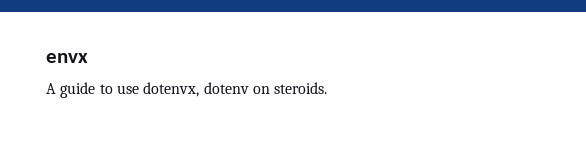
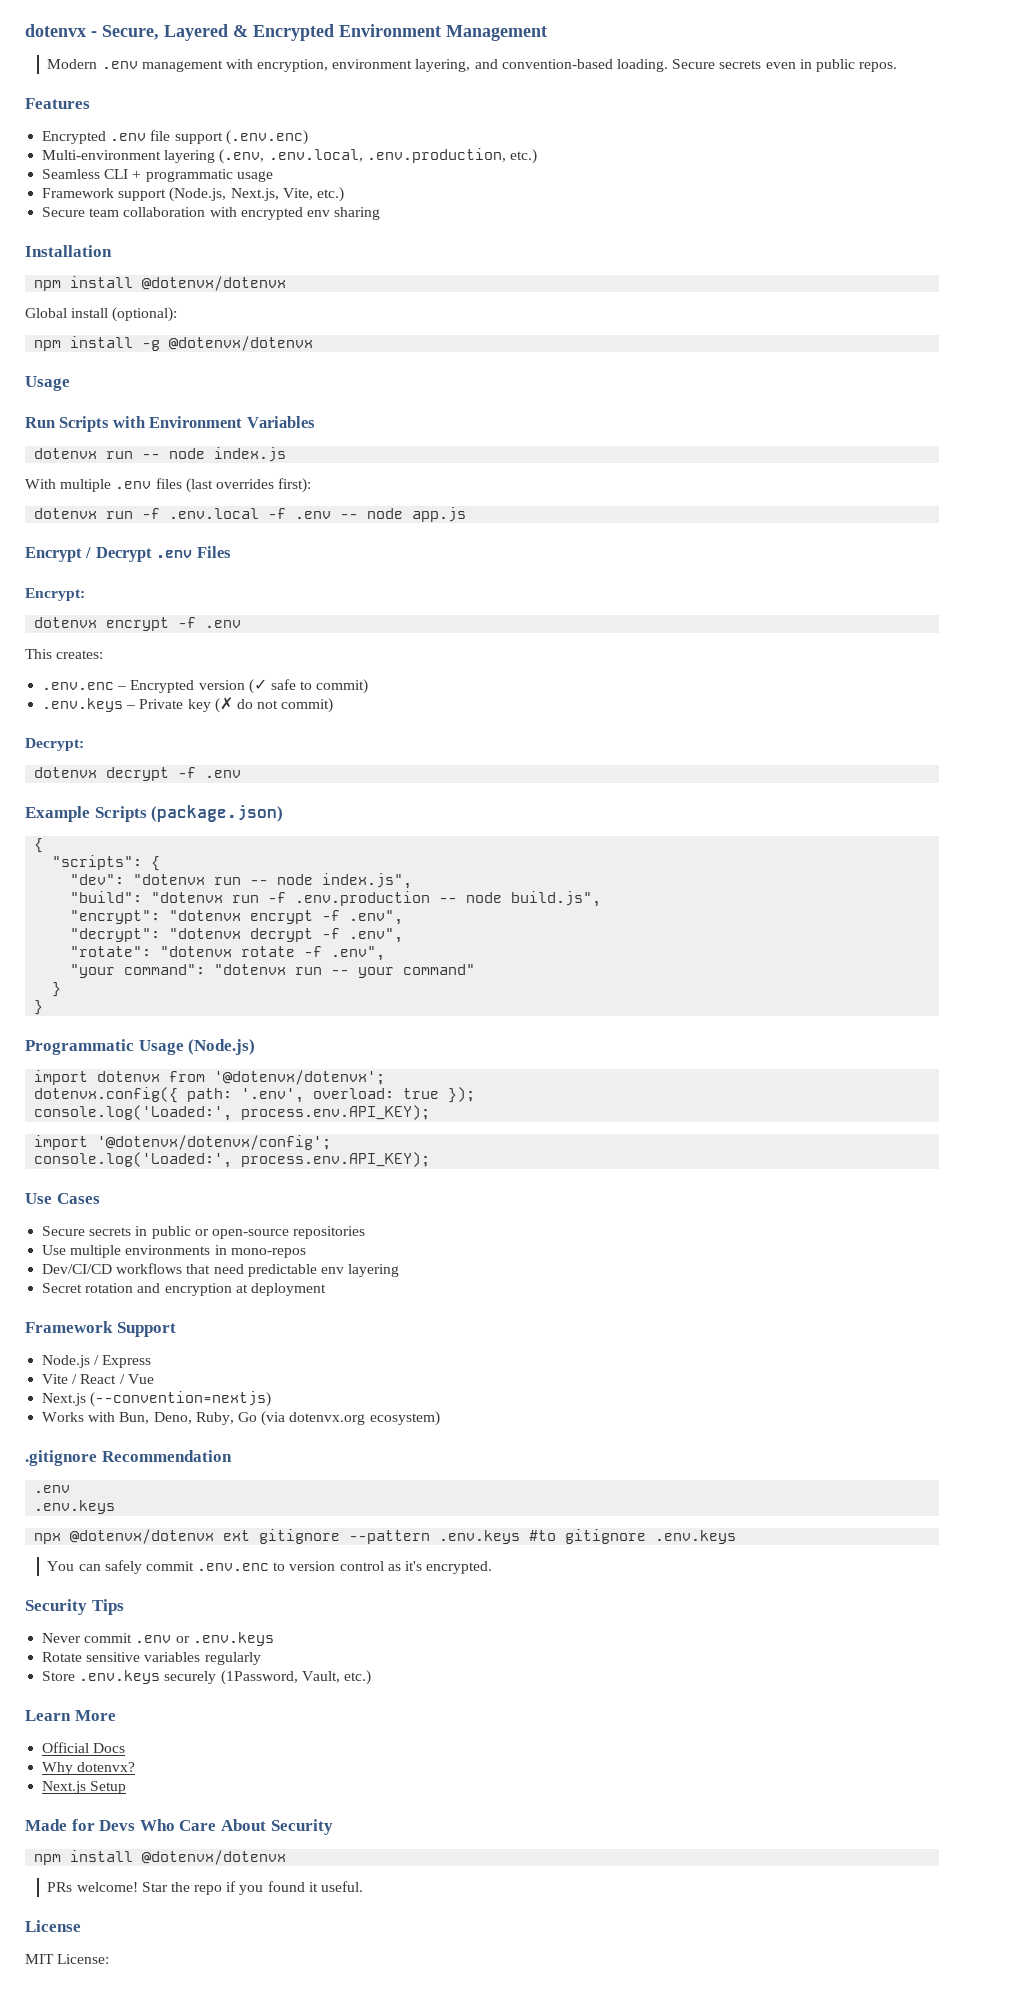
- envx
- A guide to use dotenvx, dotenv on steroids.
+ dotenvx - Secure, Layered & Encrypted Environment Management
+ Modern .env management with encryption, environment layering, and convention-based loading. Secure secrets even in public repos.
+ Features
+ Encrypted .env file support (.env.enc)
+ Multi-environment layering (.env, .env.local, .env.production, etc.)
+ Seamless CLI + programmatic usage
+ Framework support (Node.js, Next.js, Vite, etc.)
+ Secure team collaboration with encrypted env sharing
+ Installation
+ npm install @dotenvx/dotenvx
+ Global install (optional):
+ npm install -g @dotenvx/dotenvx
+ Usage
+ Run Scripts with Environment Variables
+ dotenvx run -- node index.js
+ With multiple .env files (last overrides first):
+ dotenvx run -f .env.local -f .env -- node app.js
+ Encrypt / Decrypt .env Files
+ Encrypt:
+ dotenvx encrypt -f .env
+ This creates:
+ .env.enc – Encrypted version (✓ safe to commit)
+ .env.keys – Private key (✗ do not commit)
+ Decrypt:
+ dotenvx decrypt -f .env
+ Example Scripts (package.json)
+ {
+ "scripts": {
+ "dev": "dotenvx run -- node index.js",
+ "build": "dotenvx run -f .env.production -- node build.js",
+ "encrypt": "dotenvx encrypt -f .env",
+ "decrypt": "dotenvx decrypt -f .env",
+ "rotate": "dotenvx rotate -f .env",
+ "your command": "dotenvx run -- your command"
+ }
+ }
+ Programmatic Usage (Node.js)
+ import dotenvx from '@dotenvx/dotenvx';
+ dotenvx.config({ path: '.env', overload: true });
+ console.log('Loaded:', process.env.API_KEY);
+ import '@dotenvx/dotenvx/config';
+ console.log('Loaded:', process.env.API_KEY);
+ Use Cases
+ Secure secrets in public or open-source repositories
+ Use multiple environments in mono-repos
+ Dev/CI/CD workflows that need predictable env layering
+ Secret rotation and encryption at deployment
+ Framework Support
+ Node.js / Express
+ Vite / React / Vue
+ Next.js (--convention=nextjs)
+ Works with Bun, Deno, Ruby, Go (via dotenvx.org ecosystem)
+ .gitignore Recommendation
+ .env
+ .env.keys
+ npx @dotenvx/dotenvx ext gitignore --pattern .env.keys #to gitignore .env.keys
+ You can safely commit .env.enc to version control as it's encrypted.
+ Security Tips
+ Never commit .env or .env.keys
+ Rotate sensitive variables regularly
+ Store .env.keys securely (1Password, Vault, etc.)
+ Learn More
+ Official Docs
+ Why dotenvx?
+ Next.js Setup
+ Made for Devs Who Care About Security
+ npm install @dotenvx/dotenvx
+ PRs welcome! Star the repo if you found it useful.
+ License
+ MIT License:

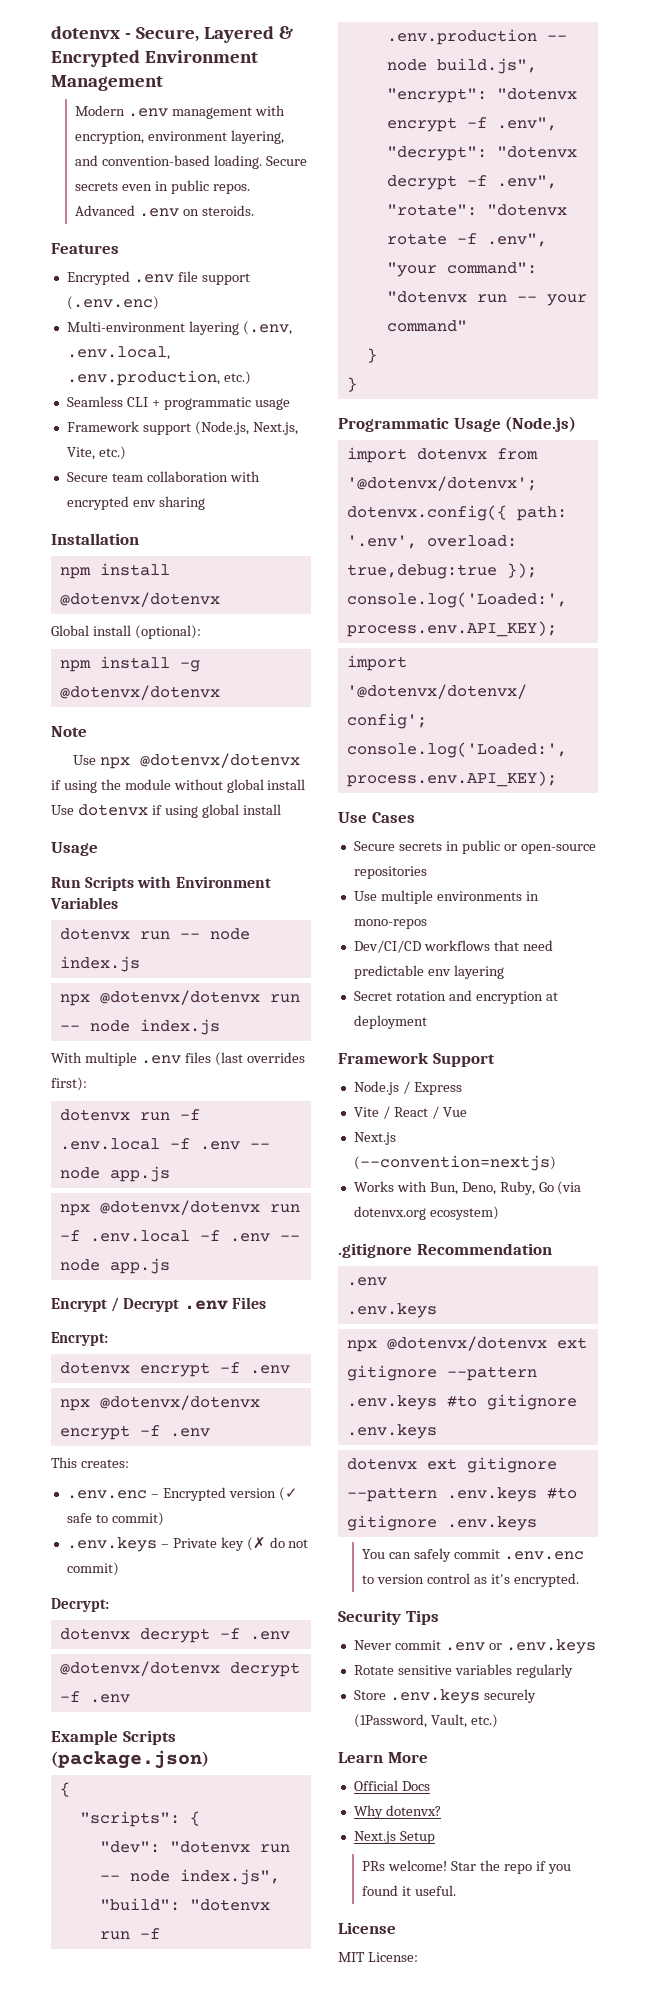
+ Advanced .env on steroids.
+ Note
+ Use npx @dotenvx/dotenvx if using the module without global install Use dotenvx if using global install
+ npx @dotenvx/dotenvx run -- node index.js
+ npx @dotenvx/dotenvx run -f .env.local -f .env -- node app.js
+ npx @dotenvx/dotenvx encrypt -f .env
+ @dotenvx/dotenvx decrypt -f .env
- dotenvx.config({ path: '.env', overload: true });
+ dotenvx.config({ path: '.env', overload: true,debug:true });
+ dotenvx ext gitignore --pattern .env.keys #to gitignore .env.keys
- Made for Devs Who Care About Security
- npm install @dotenvx/dotenvx

